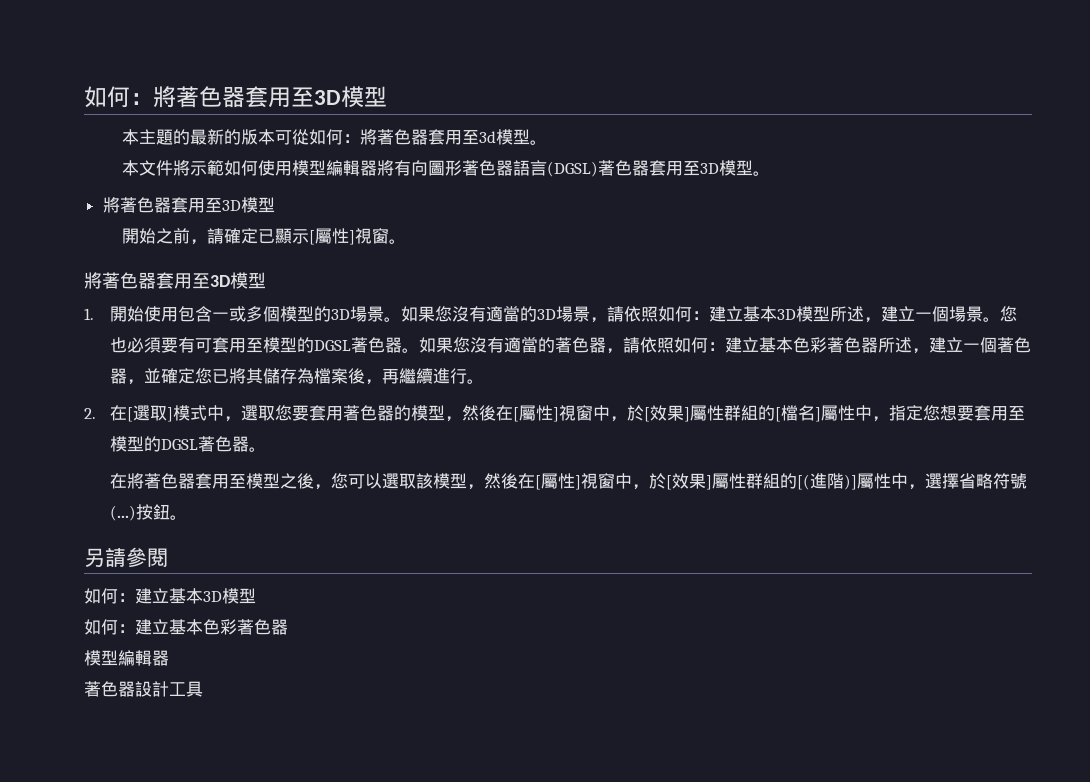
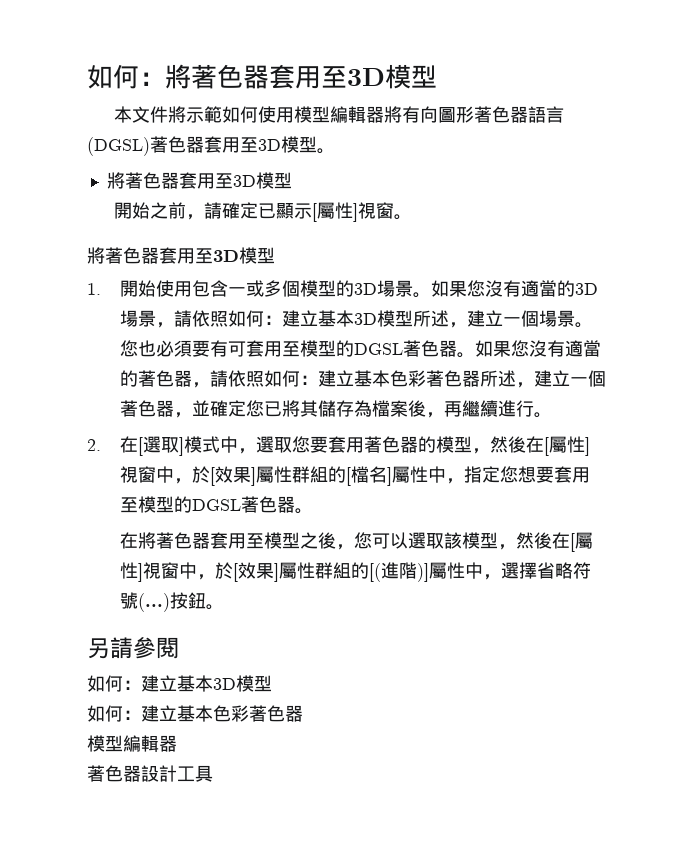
- 本主題的最新的版本可從如何：將著色器套用至3d模型。

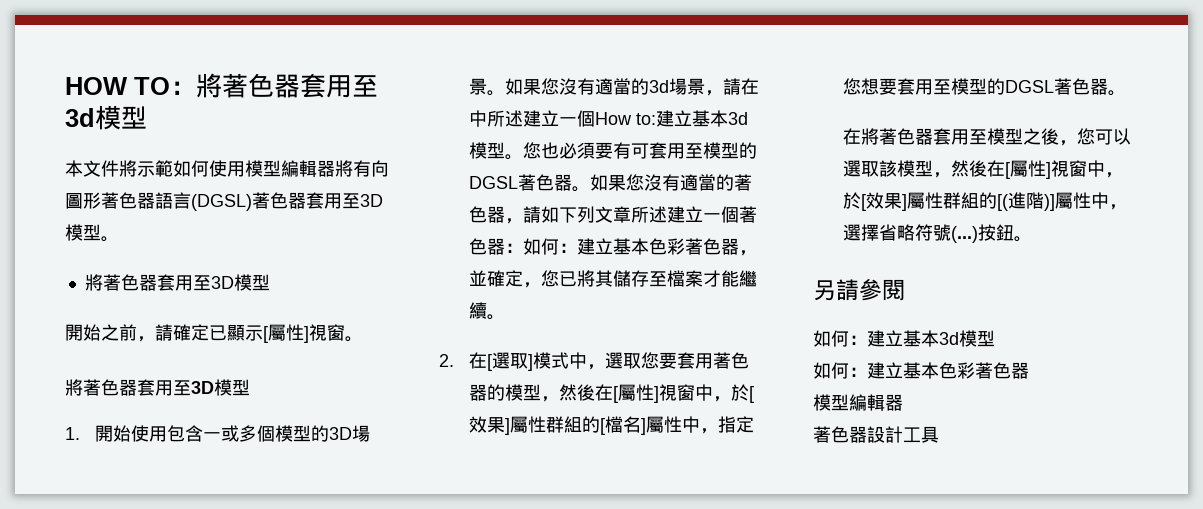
- 如何：將著色器套用至3D模型
+ HOW TO：將著色器套用至3d模型
- 如果您沒有適當的3D場景，請依照如何：建立基本3D模型所述，建立一個場景。
+ 如果您沒有適當的3d場景，請在中所述建立一個How to:建立基本3d模型。
- 如果您沒有適當的著色器，請依照如何：建立基本色彩著色器所述，建立一個著色器，並確定您已將其儲存為檔案後，再繼續進行。
+ 如果您沒有適當的著色器，請如下列文章所述建立一個著色器：如何：建立基本色彩著色器，並確定，您已將其儲存至檔案才能繼續。
  另請參閱
- 如何：建立基本3D模型
+ 如何：建立基本3d模型

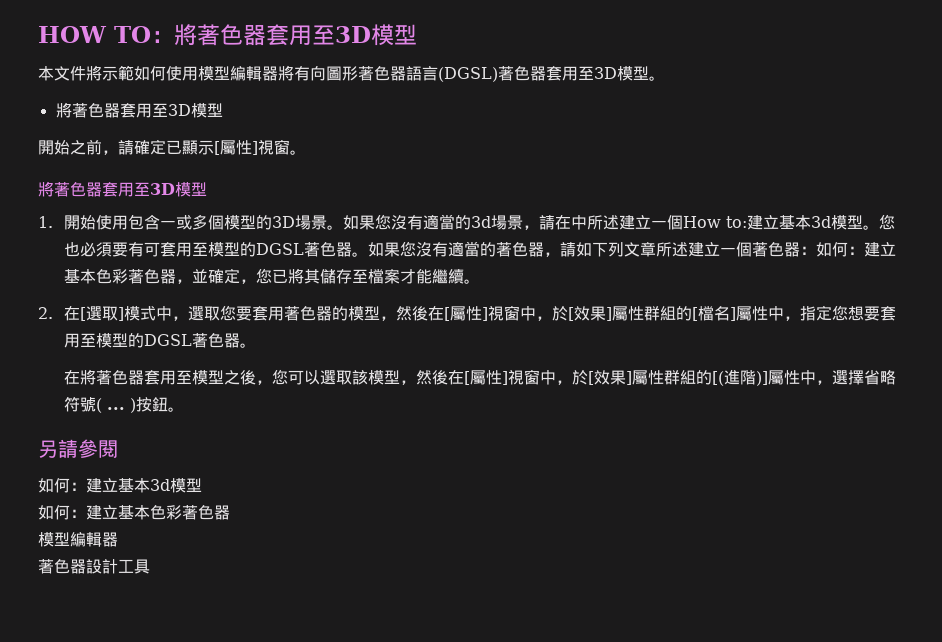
- HOW TO：將著色器套用至3d模型
+ HOW TO：將著色器套用至3D模型
- 在將著色器套用至模型之後，您可以選取該模型，然後在[屬性]視窗中，於[效果]屬性群組的[(進階)]屬性中，選擇省略符號(...)按鈕。
+ 在將著色器套用至模型之後，您可以選取該模型，然後在[屬性]視窗中，於[效果]屬性群組的[(進階)]屬性中，選擇省略符號( ... )按鈕。

